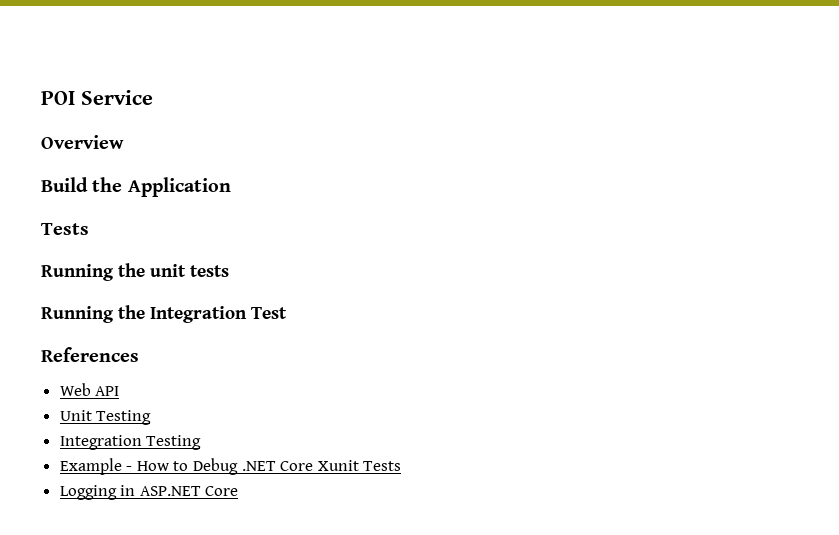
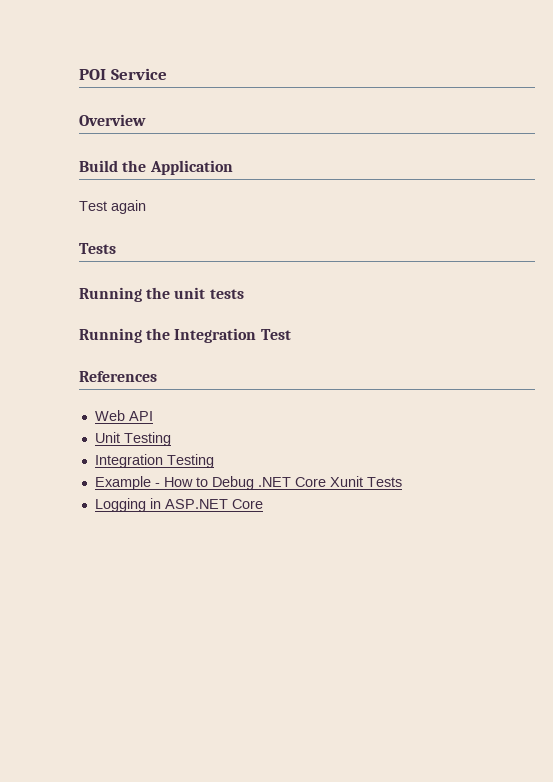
+ Test again

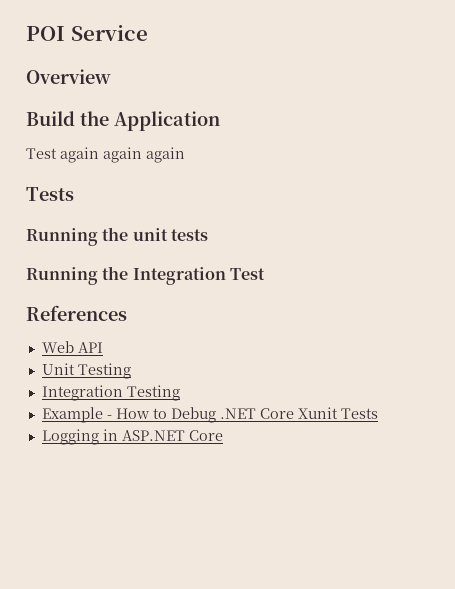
- Test again
+ Test again again again

